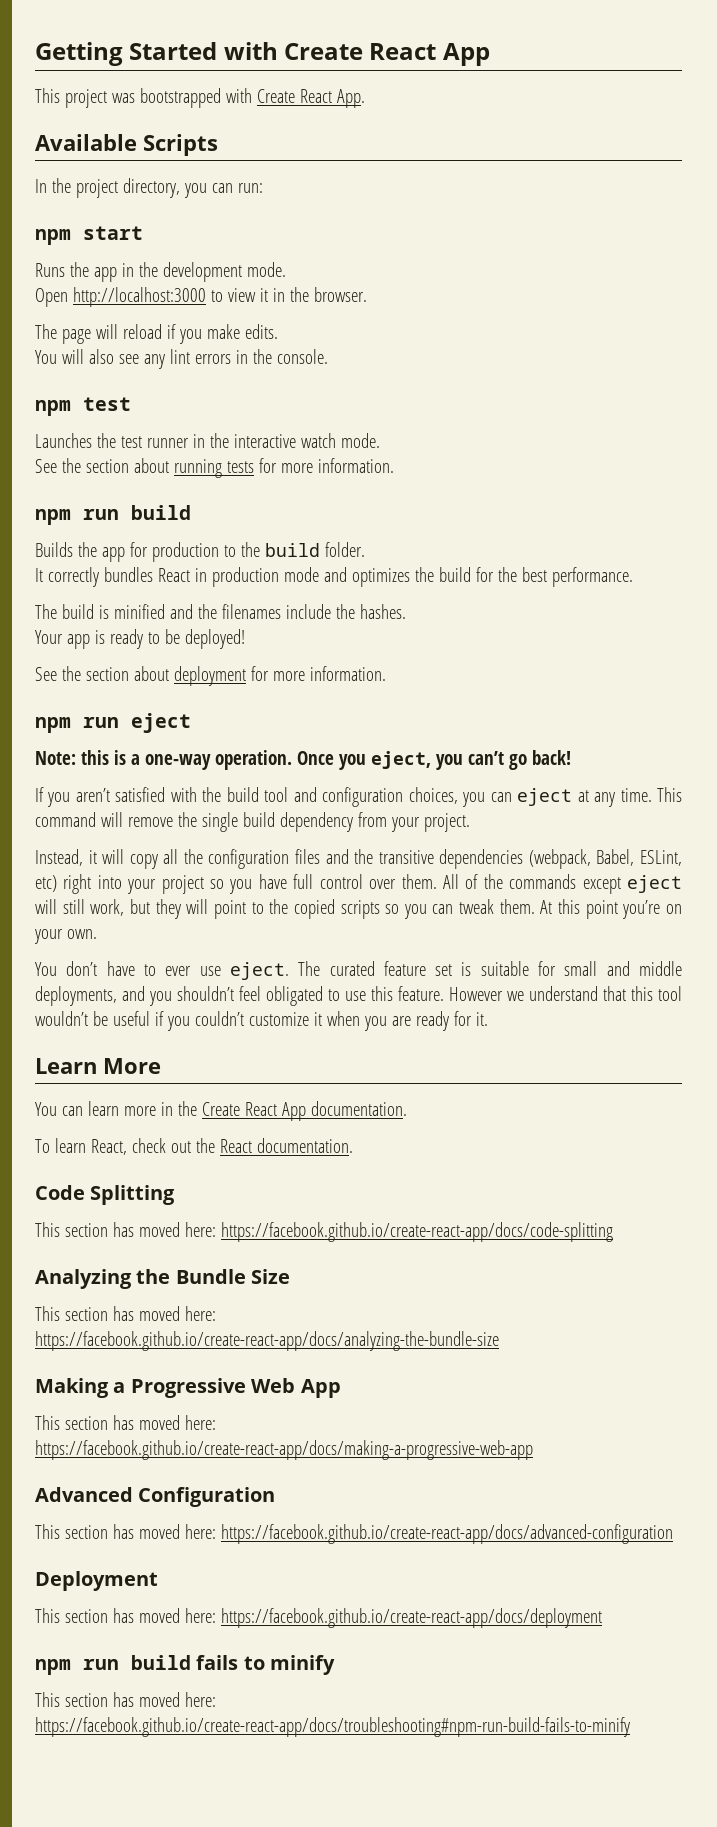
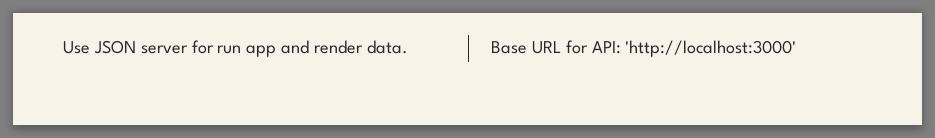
- Getting Started with Create React App
- This project was bootstrapped with Create React App.
- Available Scripts
- In the project directory, you can run:
- npm start
- Runs the app in the development mode.
- Open http://localhost:3000 to view it in the browser.
- The page will reload if you make edits.
- You will also see any lint errors in the console.
- npm test
- Launches the test runner in the interactive watch mode.
- See the section about running tests for more information.
- npm run build
- Builds the app for production to the build folder.
- It correctly bundles React in production mode and optimizes the build for the best performance.
- The build is minified and the filenames include the hashes.
- Your app is ready to be deployed!
- See the section about deployment for more information.
- npm run eject
- Note: this is a one-way operation. Once you eject, you can’t go back!
- If you aren’t satisfied with the build tool and configuration choices, you can eject at any time. This command will remove the single build dependency from your project.
- Instead, it will copy all the configuration files and the transitive dependencies (webpack, Babel, ESLint, etc) right into your project so you have full control over them. All of the commands except eject will still work, but they will point to the copied scripts so you can tweak them. At this point you’re on your own.
- You don’t have to ever use eject. The curated feature set is suitable for small and middle deployments, and you shouldn’t feel obligated to use this feature. However we understand that this tool wouldn’t be useful if you couldn’t customize it when you are ready for it.
- Learn More
- You can learn more in the Create React App documentation.
- To learn React, check out the React documentation.
- Code Splitting
- This section has moved here: https://facebook.github.io/create-react-app/docs/code-splitting
- Analyzing the Bundle Size
- This section has moved here: https://facebook.github.io/create-react-app/docs/analyzing-the-bundle-size
- Making a Progressive Web App
- This section has moved here: https://facebook.github.io/create-react-app/docs/making-a-progressive-web-app
- Advanced Configuration
- This section has moved here: https://facebook.github.io/create-react-app/docs/advanced-configuration
- Deployment
- This section has moved here: https://facebook.github.io/create-react-app/docs/deployment
- npm run build fails to minify
- This section has moved here: https://facebook.github.io/create-react-app/docs/troubleshooting#npm-run-build-fails-to-minify
+ Use JSON server for run app and render data. Base URL for API: 'http://localhost:3000'

